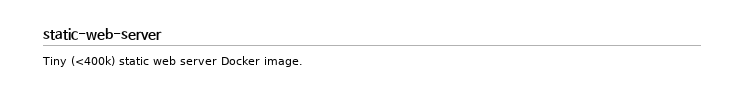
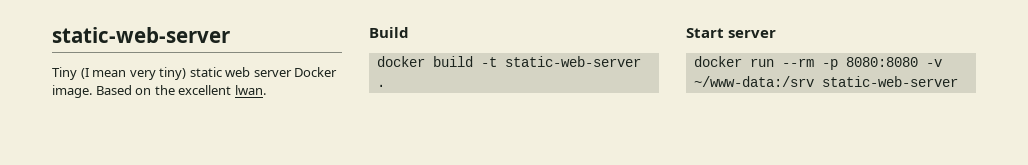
- Tiny (<400k) static web server Docker image.
+ Tiny (I mean very tiny) static web server Docker image.
+ Based on the excellent lwan.
+ Build
+ docker build -t static-web-server .
+ Start server
+ docker run --rm -p 8080:8080 -v ~/www-data:/srv static-web-server

